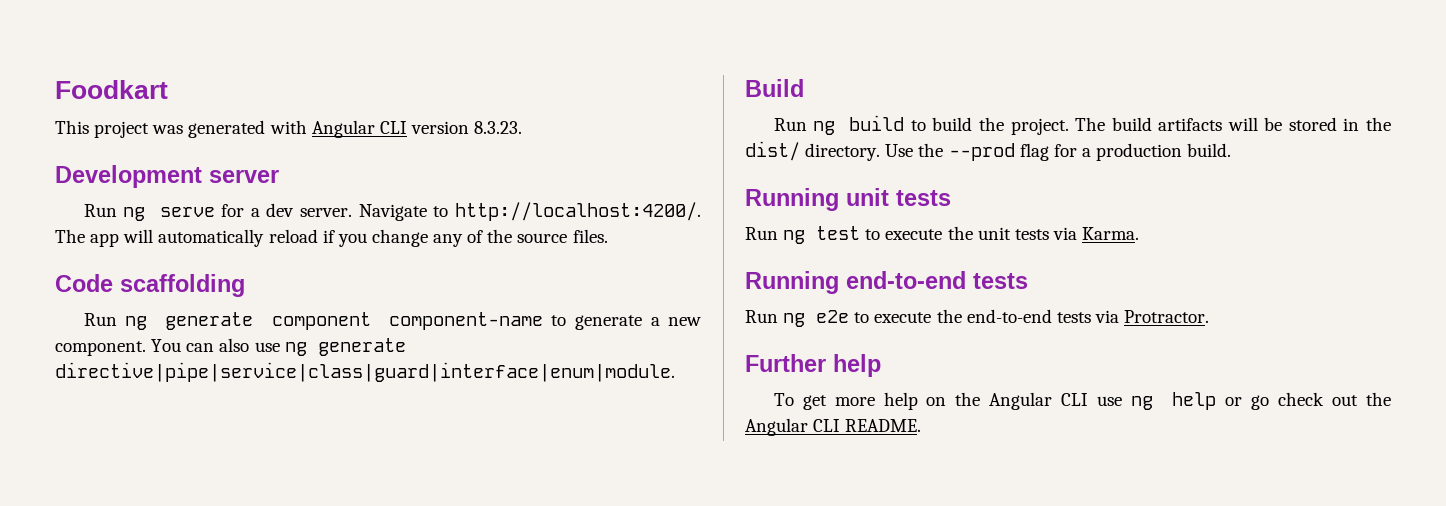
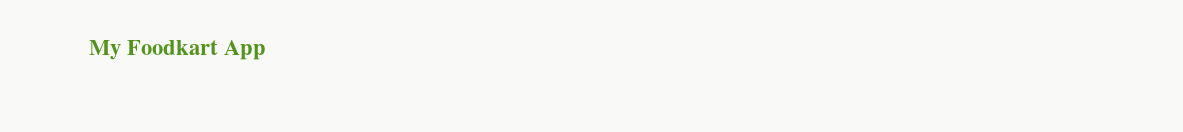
- Foodkart
- This project was generated with Angular CLI version 8.3.23.
- Development server
- Run ng serve for a dev server. Navigate to http://localhost:4200/. The app will automatically reload if you change any of the source files.
- Code scaffolding
- Run ng generate component component-name to generate a new component. You can also use ng generate directive|pipe|service|class|guard|interface|enum|module.
- Build
- Run ng build to build the project. The build artifacts will be stored in the dist/ directory. Use the --prod flag for a production build.
- Running unit tests
- Run ng test to execute the unit tests via Karma.
- Running end-to-end tests
- Run ng e2e to execute the end-to-end tests via Protractor.
- Further help
- To get more help on the Angular CLI use ng help or go check out the Angular CLI README.
+ My Foodkart App

